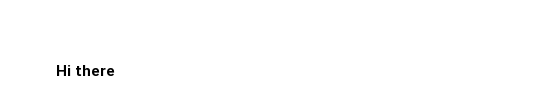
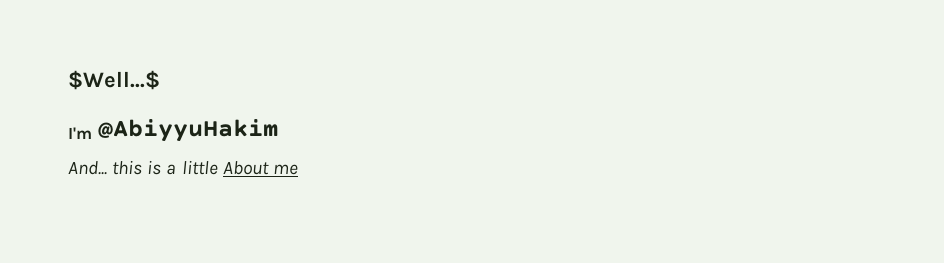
- Hi there
+ $Well...$
+ I'm @AbiyyuHakim
+ And... this is a little About me

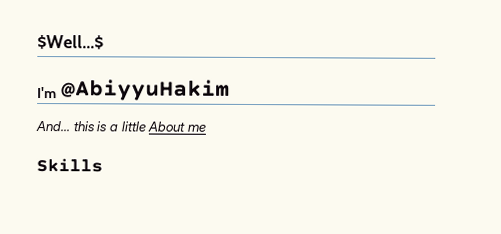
+ Skills

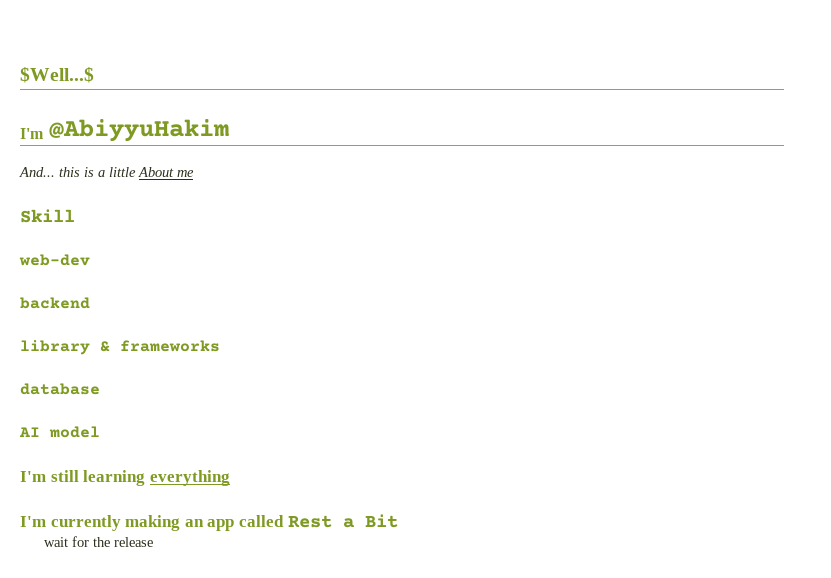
- Skills
+ Skill
+ web-dev
+ backend
+ library & frameworks
+ database
+ AI model
+ I'm still learning everything
+ I'm currently making an app called Rest a Bit
+ wait for the release

